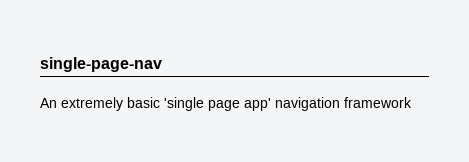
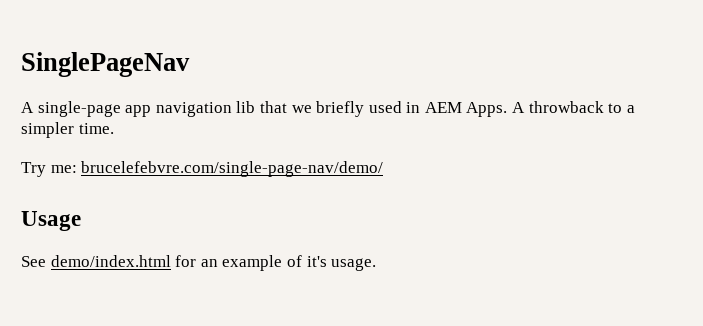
- single-page-nav
- An extremely basic 'single page app' navigation framework
+ SinglePageNav
+ A single-page app navigation lib that we briefly used in AEM Apps. A throwback to a simpler time.
+ Try me: brucelefebvre.com/single-page-nav/demo/
+ Usage
+ See demo/index.html for an example of it's usage.

